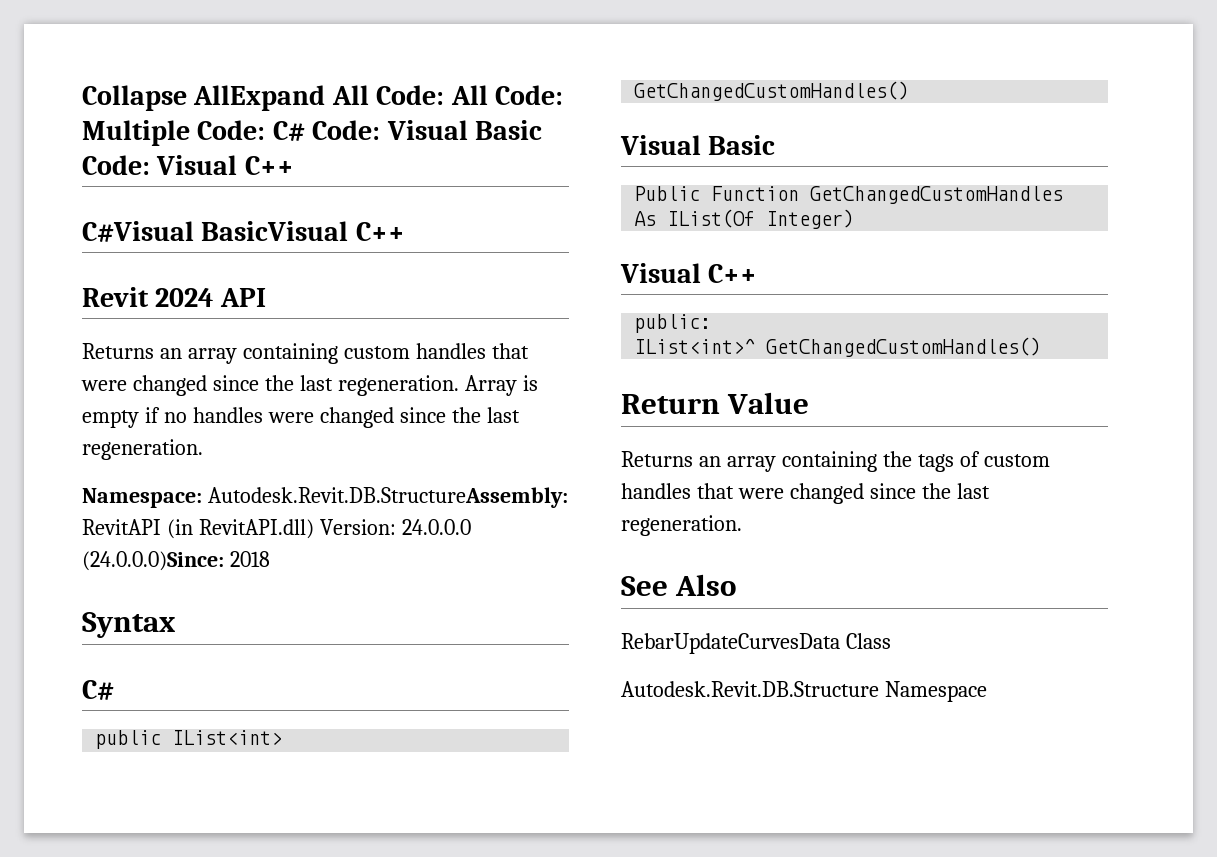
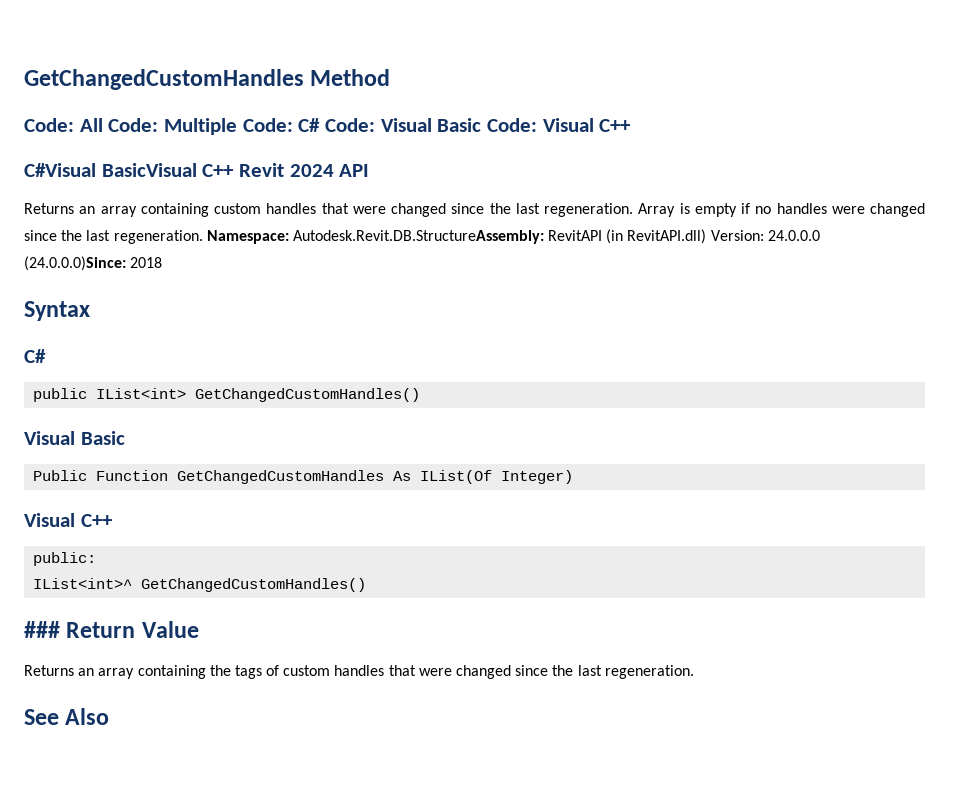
- Collapse AllExpand All Code: All Code: Multiple Code: C# Code: Visual Basic Code: Visual C++
+ GetChangedCustomHandles Method
+ Code: All Code: Multiple Code: C# Code: Visual Basic Code: Visual C++
- C#Visual BasicVisual C++
- Revit 2024 API
+ C#Visual BasicVisual C++ Revit 2024 API
- Array is empty if no handles were changed since the last regeneration.
- Namespace: Autodesk.Revit.DB.StructureAssembly: RevitAPI (in RevitAPI.dll) Version: 24.0.0.0 (24.0.0.0)Since: 2018
+ Array is empty if no handles were changed since the last regeneration. Namespace: Autodesk.Revit.DB.StructureAssembly: RevitAPI (in RevitAPI.dll) Version: 24.0.0.0 (24.0.0.0)Since: 2018
- Return Value
+ ### Return Value
- RebarUpdateCurvesData Class
- Autodesk.Revit.DB.Structure Namespace

